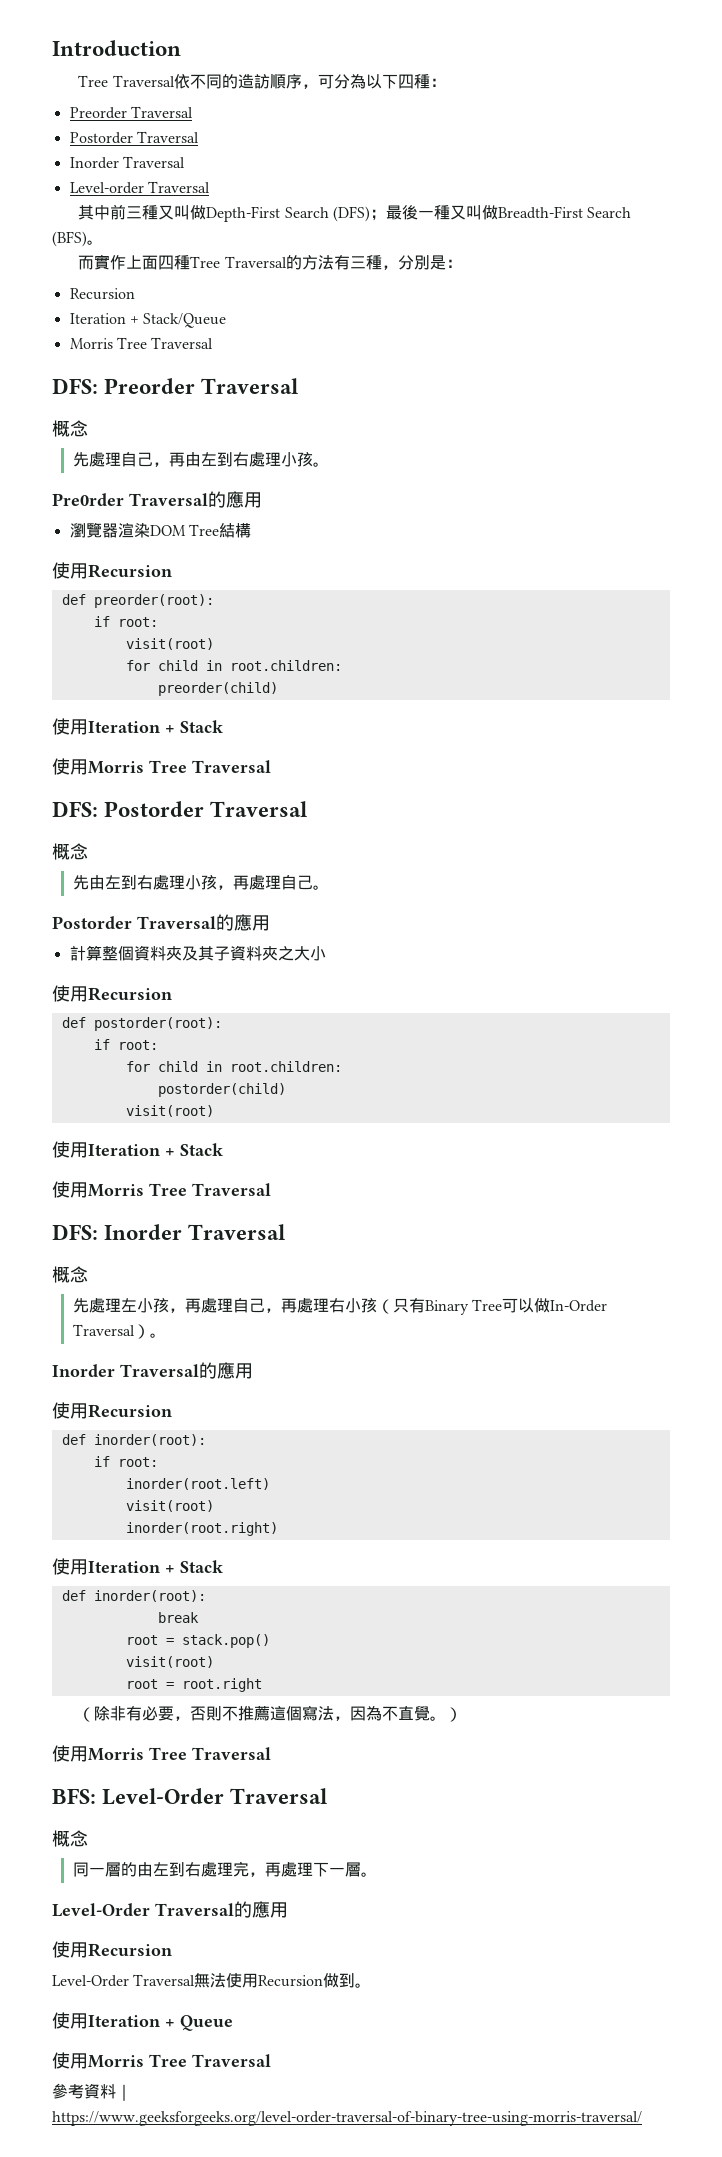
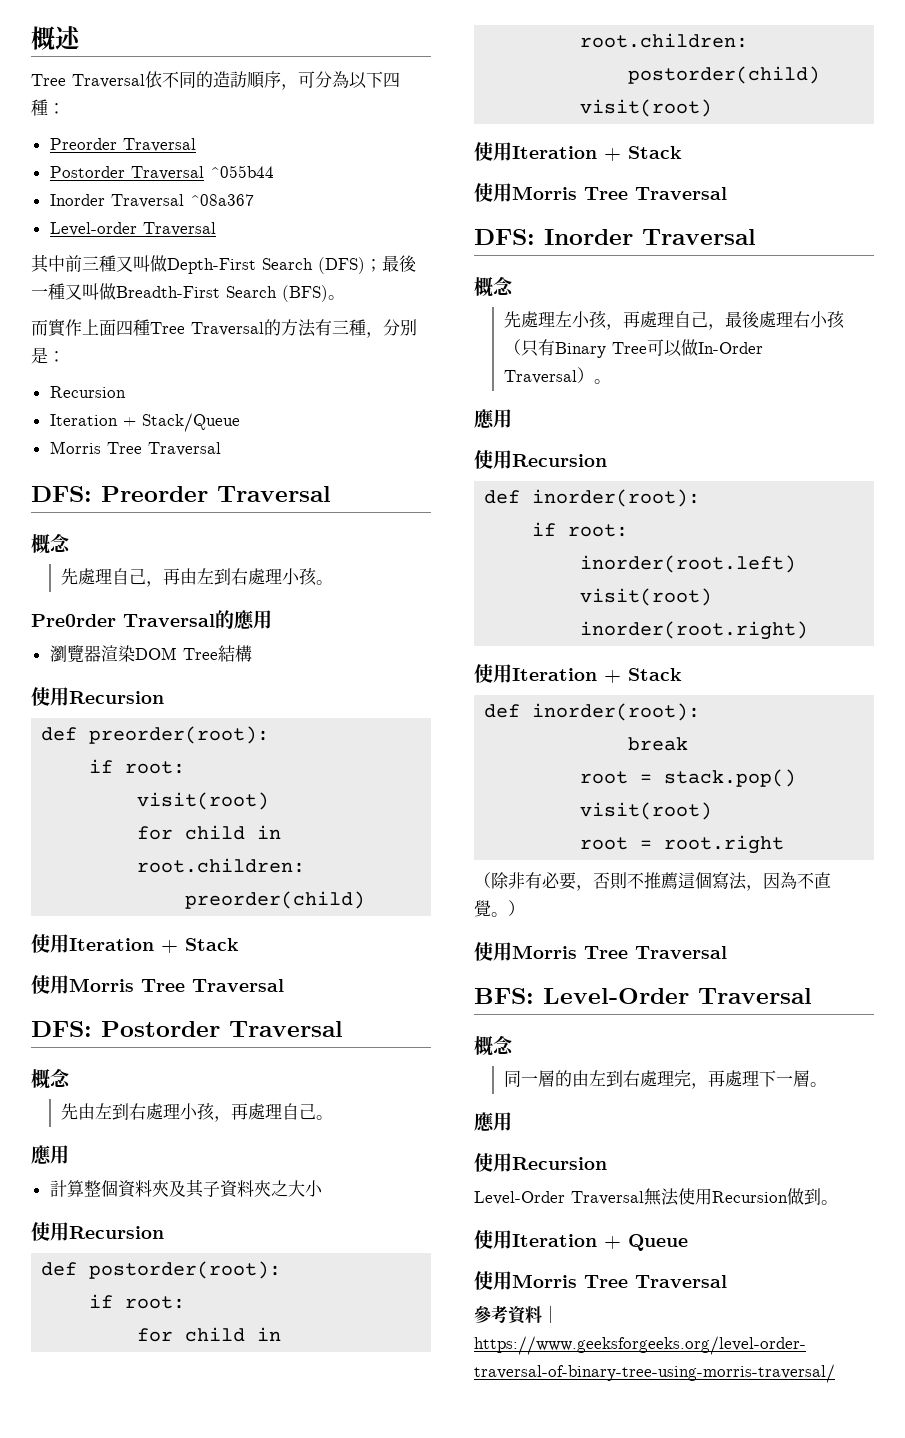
- Introduction
+ 概述
  Tree Traversal依不同的造訪順序，可分為以下四種：
  Preorder Traversal
- Postorder Traversal
- Inorder Traversal
+ Postorder Traversal ^055b44
+ Inorder Traversal ^08a367
  先由左到右處理小孩，再處理自己。
- Postorder Traversal的應用
+ 應用
- 先處理左小孩，再處理自己，再處理右小孩（只有Binary Tree可以做In-Order Traversal）。
- Inorder Traversal的應用
+ 先處理左小孩，再處理自己，最後處理右小孩（只有Binary Tree可以做In-Order Traversal）。
+ 應用
  同一層的由左到右處理完，再處理下一層。
- Level-Order Traversal的應用
+ 應用

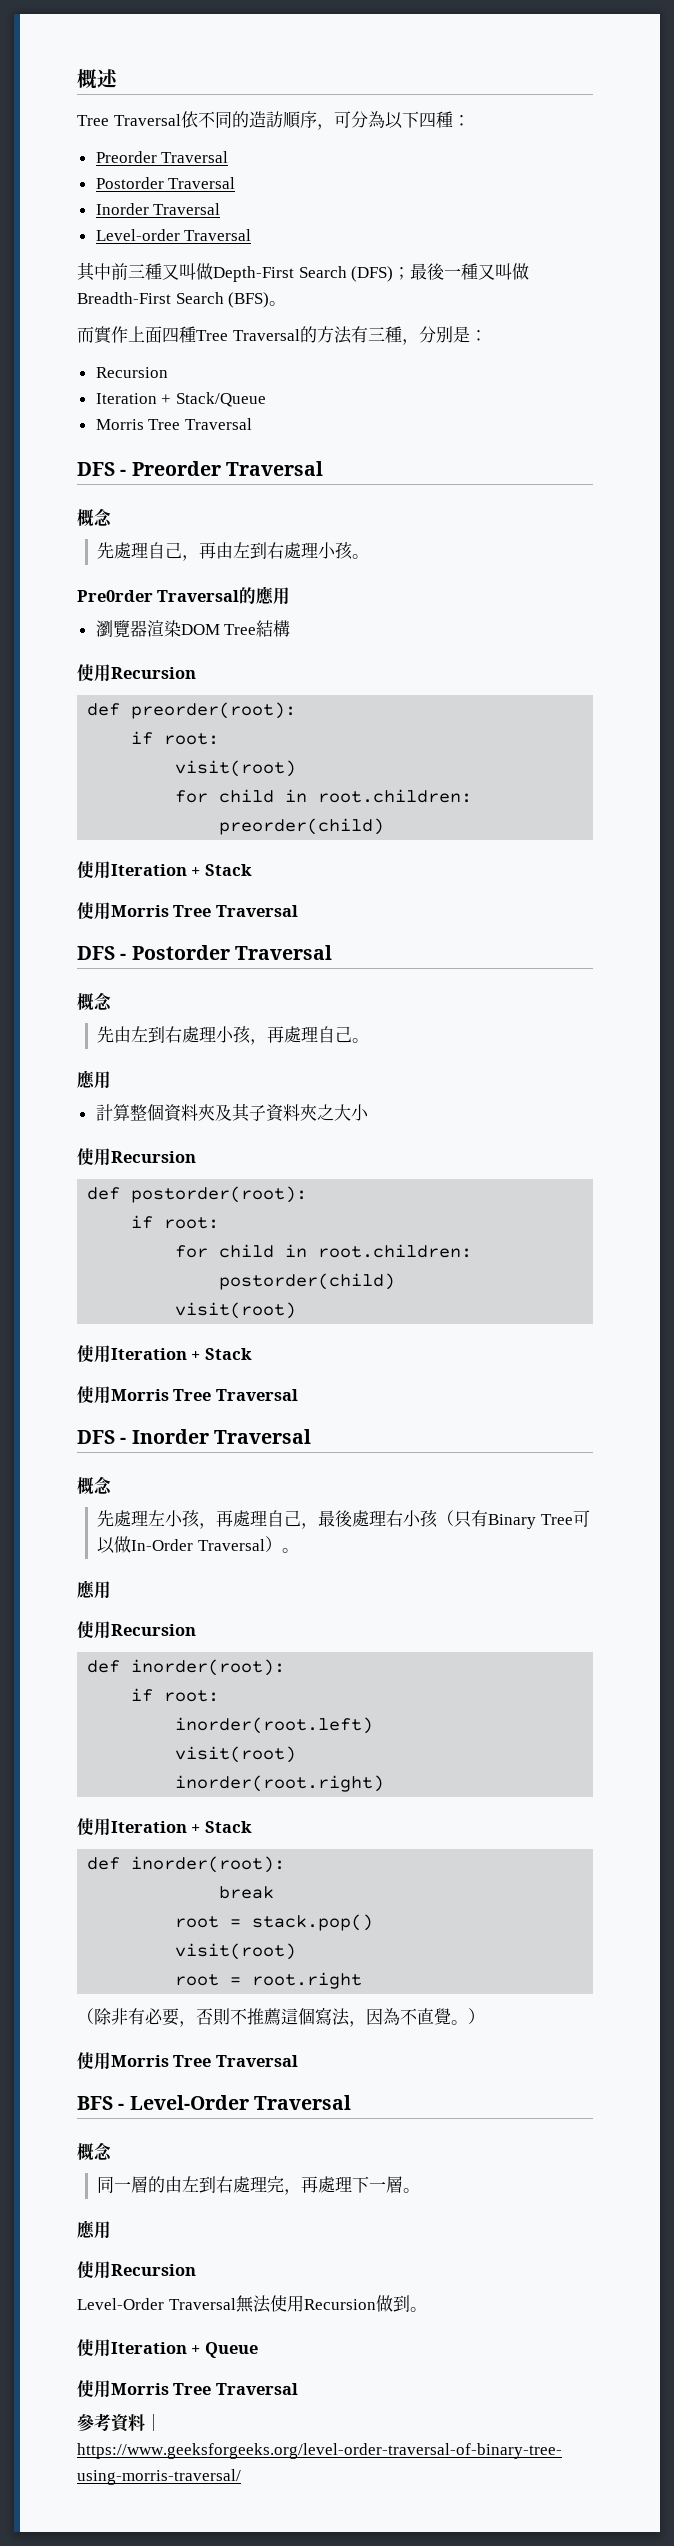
  Tree Traversal依不同的造訪順序，可分為以下四種：
  Preorder Traversal
- Postorder Traversal ^055b44
- Inorder Traversal ^08a367
+ Postorder Traversal
+ Inorder Traversal
- DFS: Preorder Traversal
+ DFS - Preorder Traversal
- DFS: Postorder Traversal
+ DFS - Postorder Traversal
- DFS: Inorder Traversal
+ DFS - Inorder Traversal
- BFS: Level-Order Traversal
+ BFS - Level-Order Traversal

